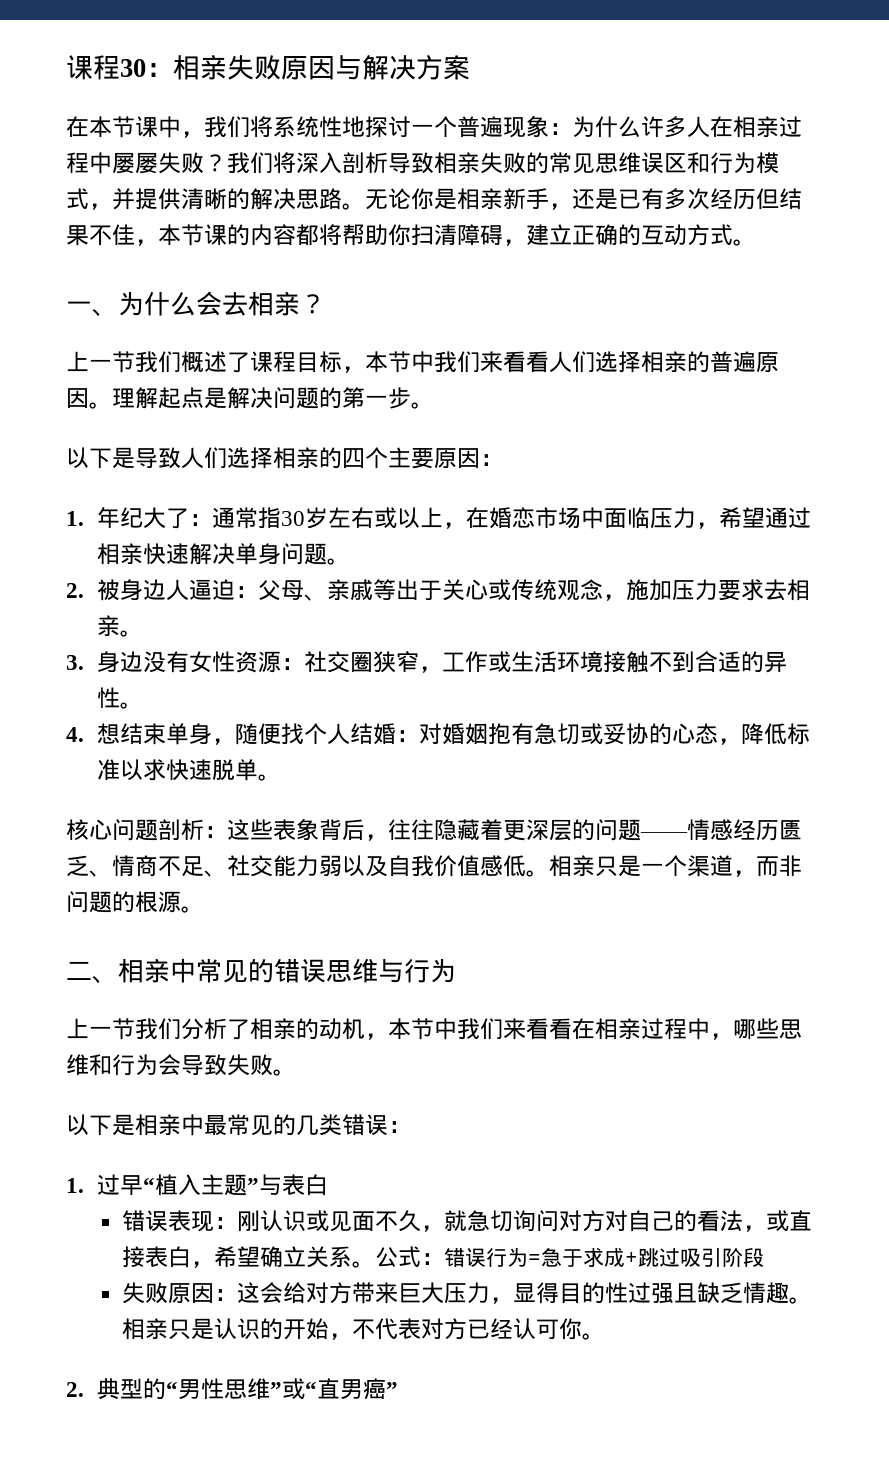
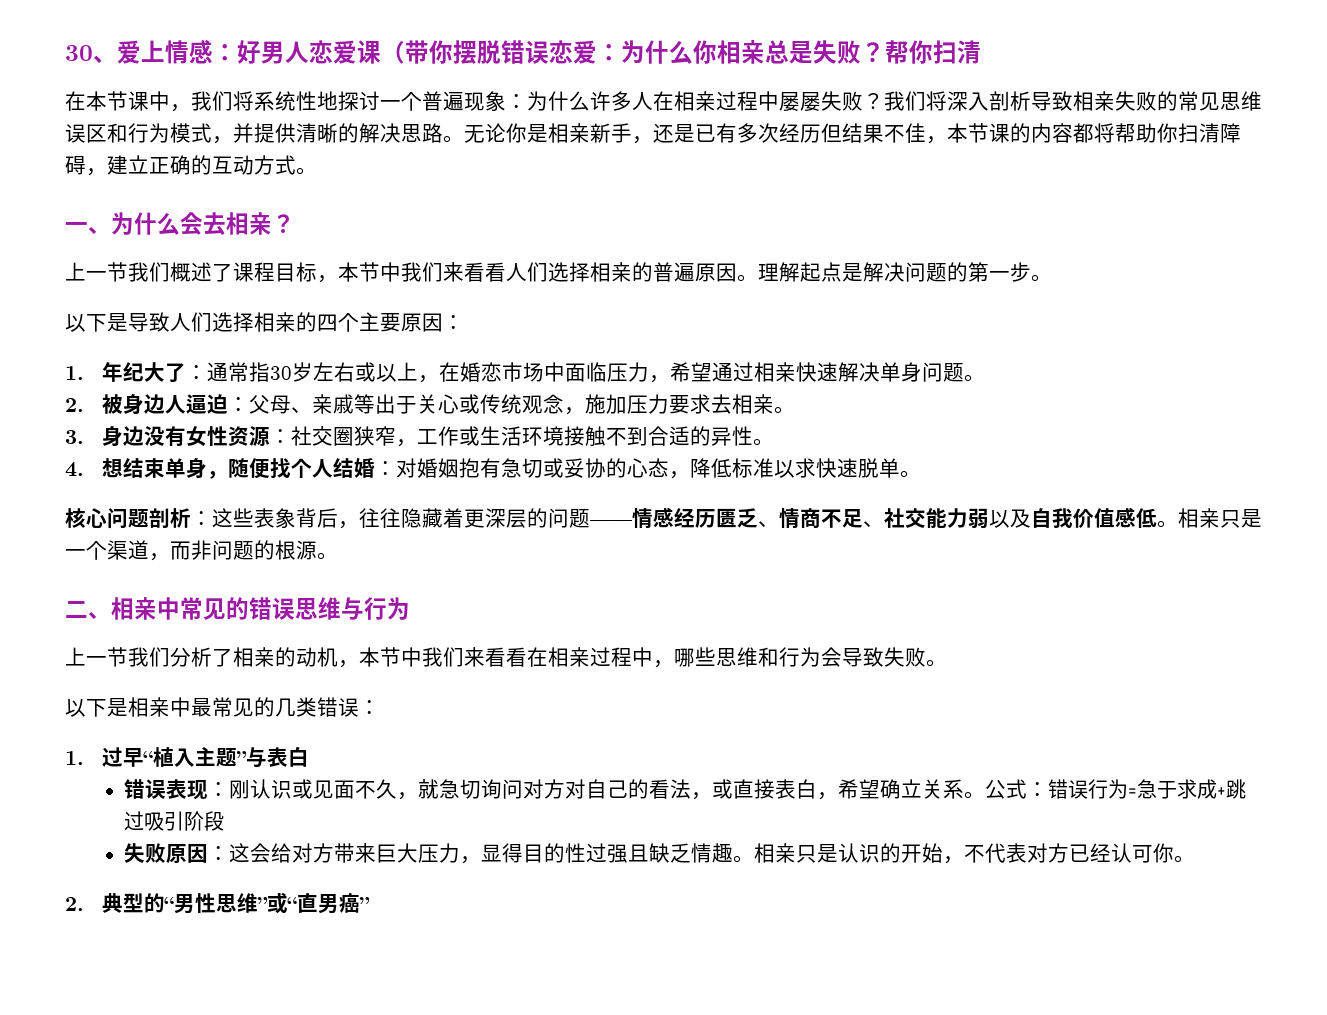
- 课程30：相亲失败原因与解决方案
+ 30、爱上情感：好男人恋爱课（带你摆脱错误恋爱：为什么你相亲总是失败？帮你扫清

